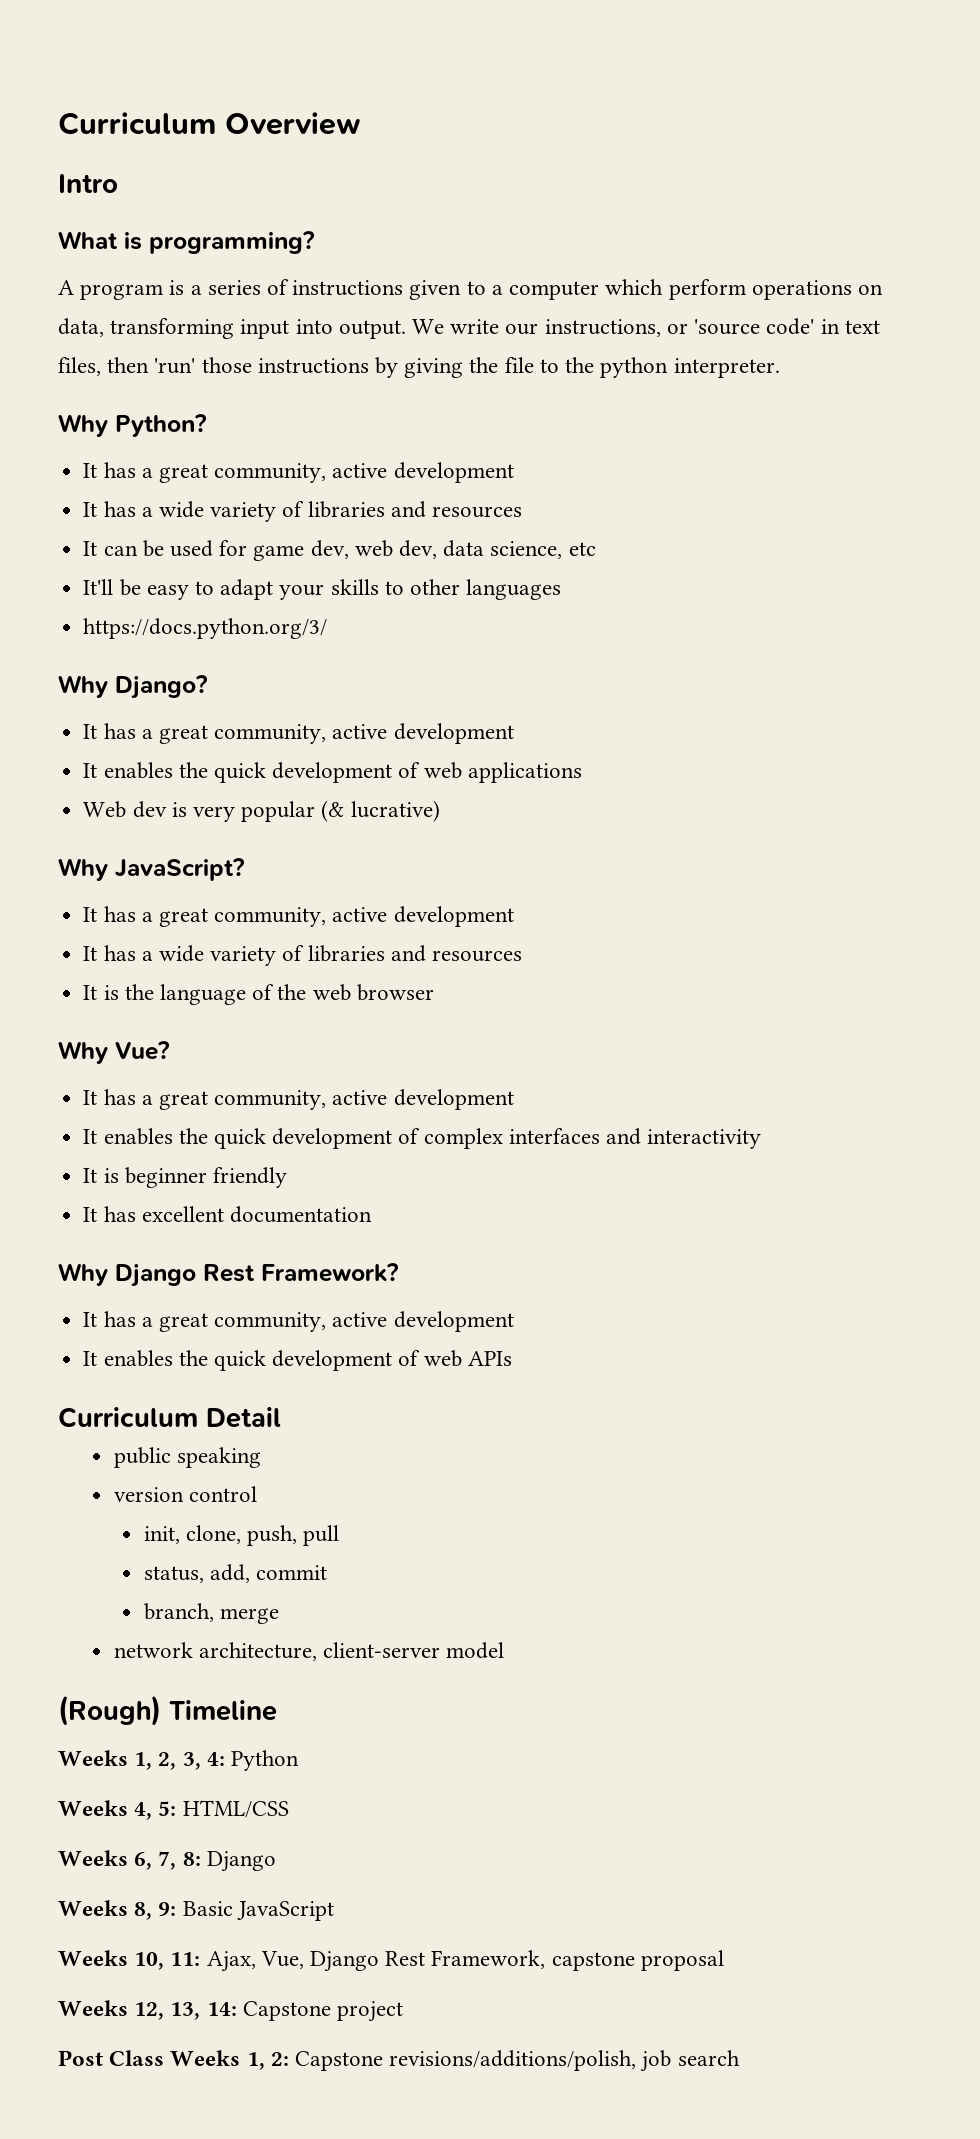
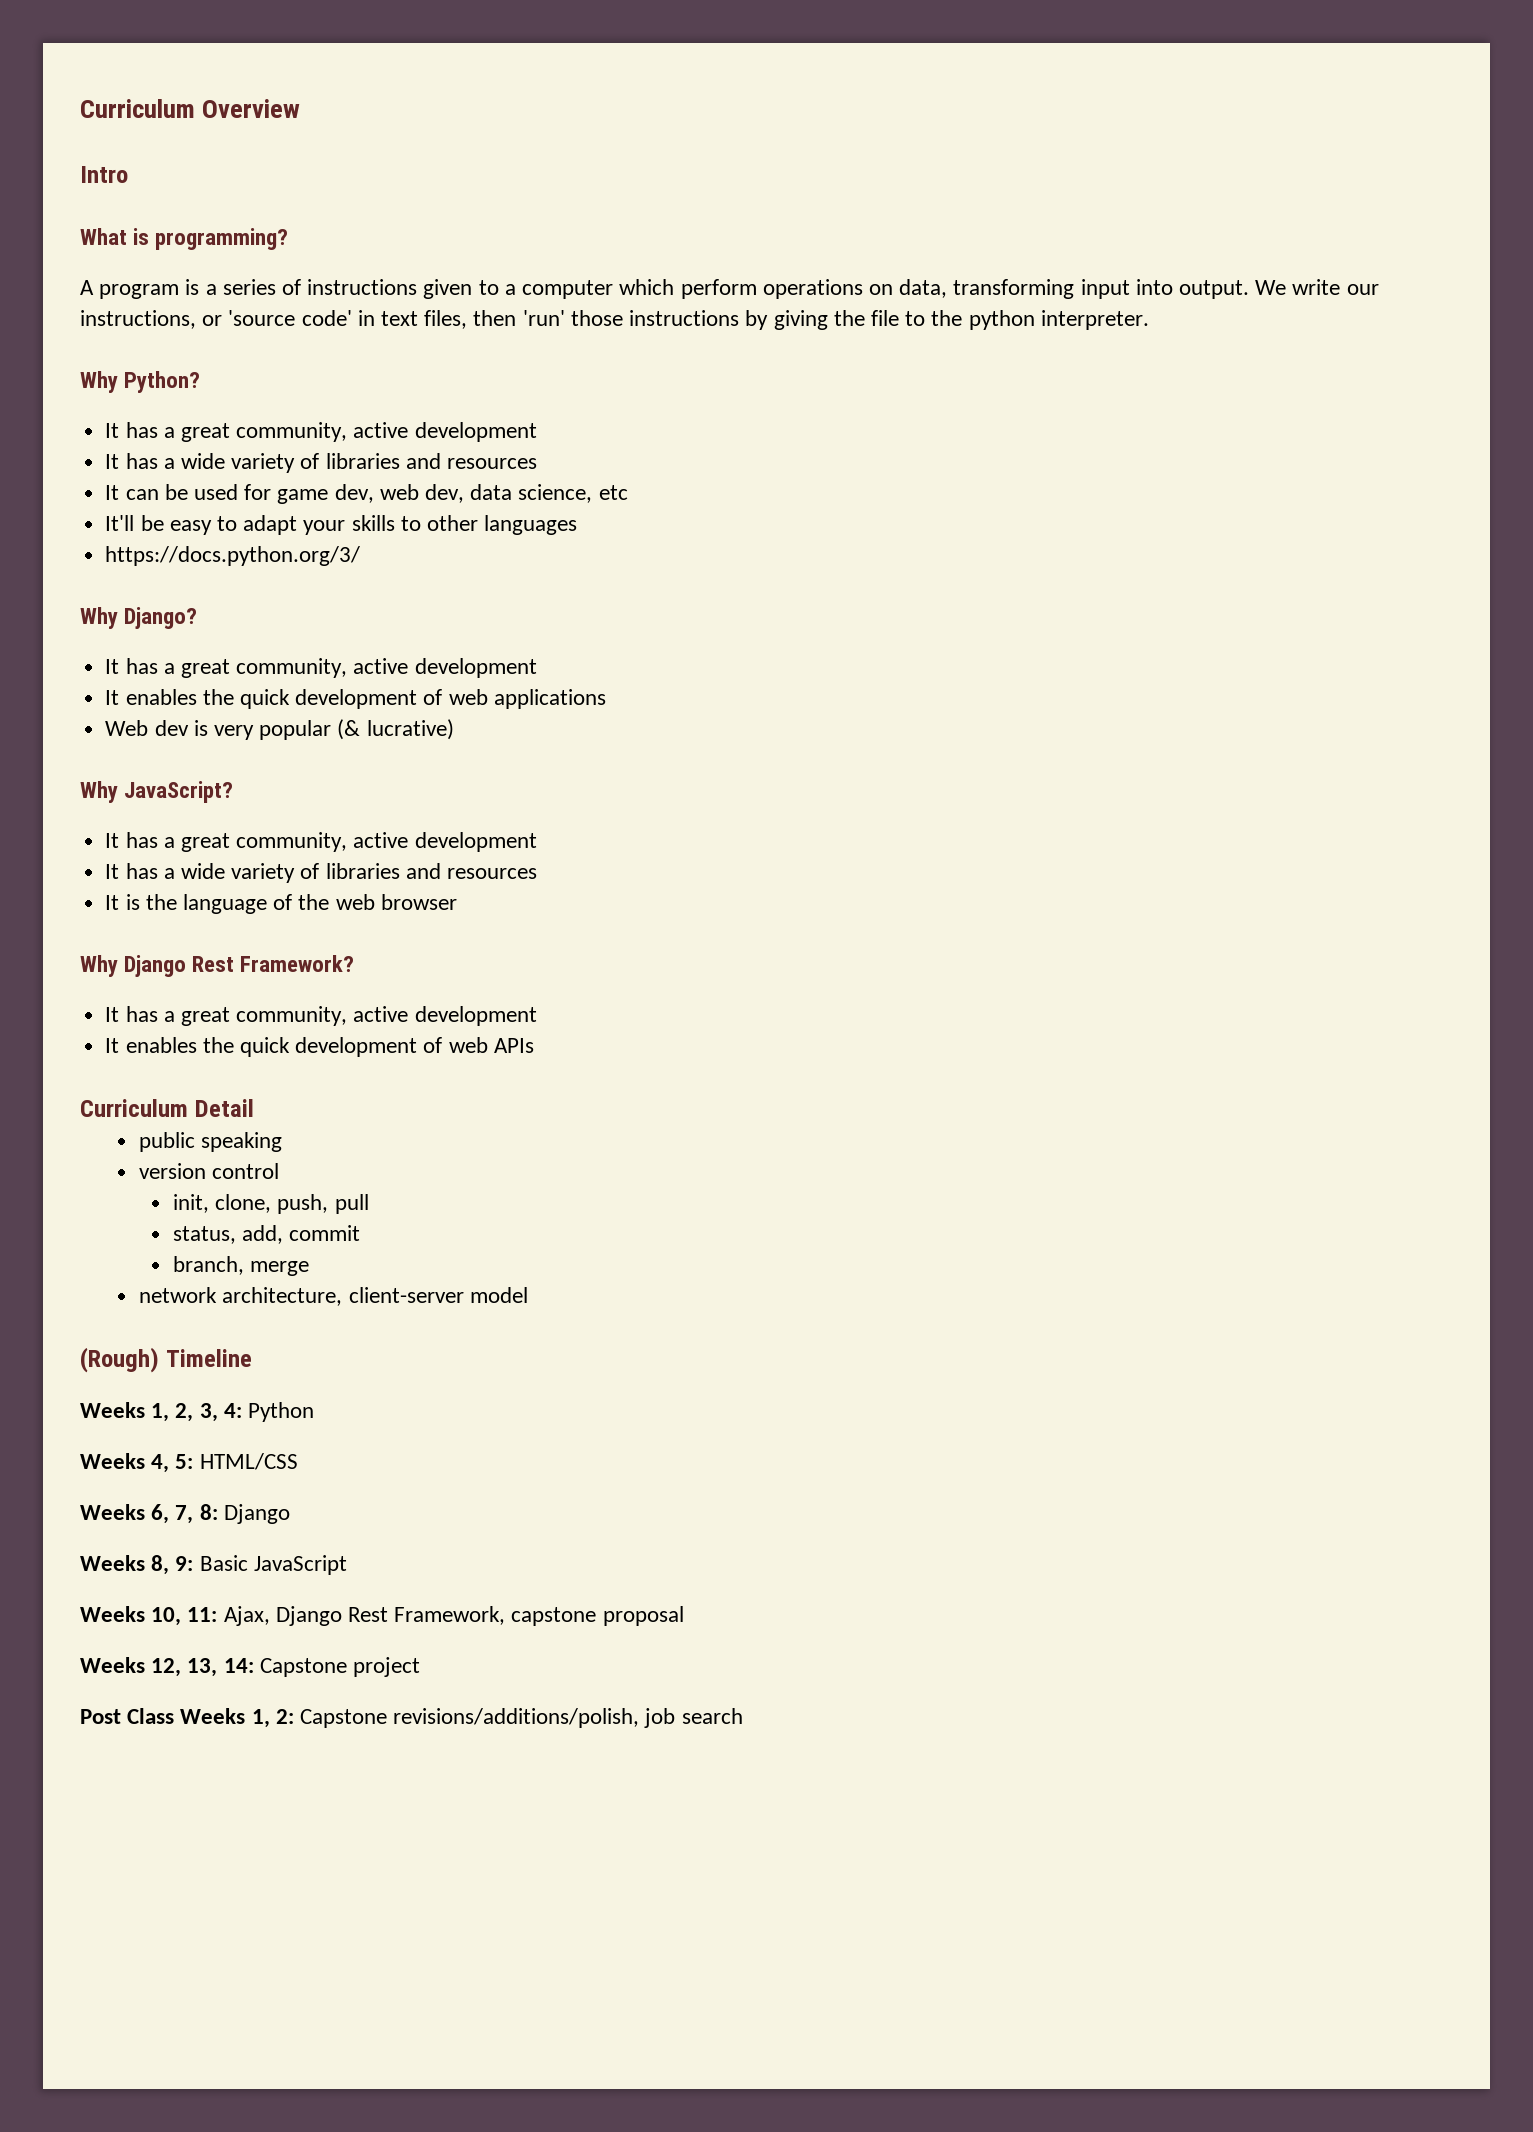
- Why Vue?
- It has a great community, active development
- It enables the quick development of complex interfaces and interactivity
- It is beginner friendly
- It has excellent documentation
- Weeks 10, 11: Ajax, Vue, Django Rest Framework, capstone proposal
+ Weeks 10, 11: Ajax, Django Rest Framework, capstone proposal

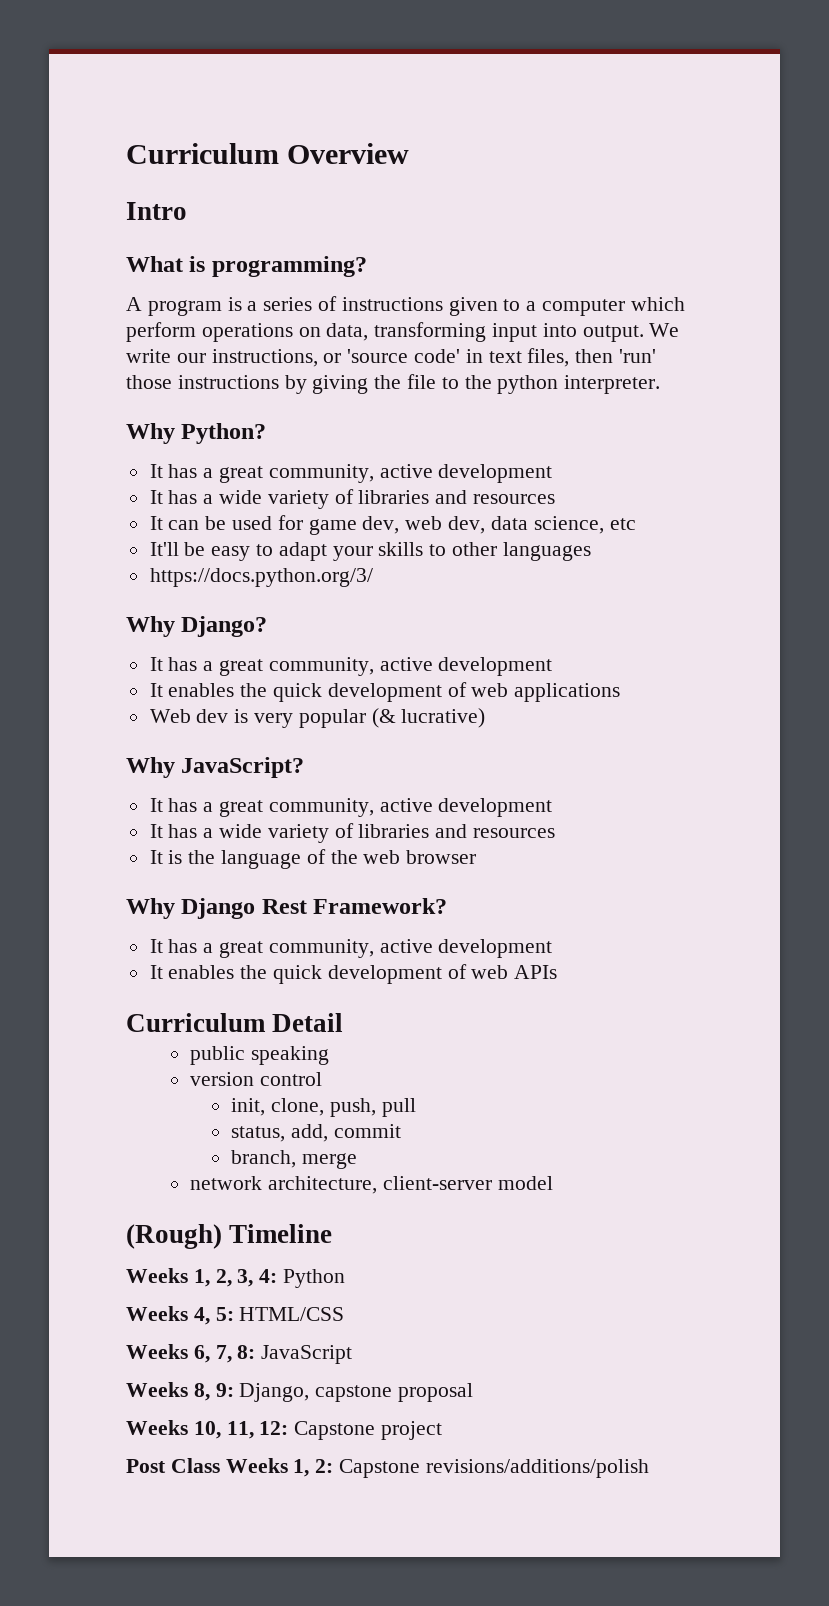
- Weeks 6, 7, 8: Django
+ Weeks 6, 7, 8: JavaScript
- Weeks 8, 9: Basic JavaScript
- Weeks 10, 11: Ajax, Django Rest Framework, capstone proposal
+ Weeks 8, 9: Django, capstone proposal
- Weeks 12, 13, 14: Capstone project
+ Weeks 10, 11, 12: Capstone project
- Post Class Weeks 1, 2: Capstone revisions/additions/polish, job search
+ Post Class Weeks 1, 2: Capstone revisions/additions/polish

